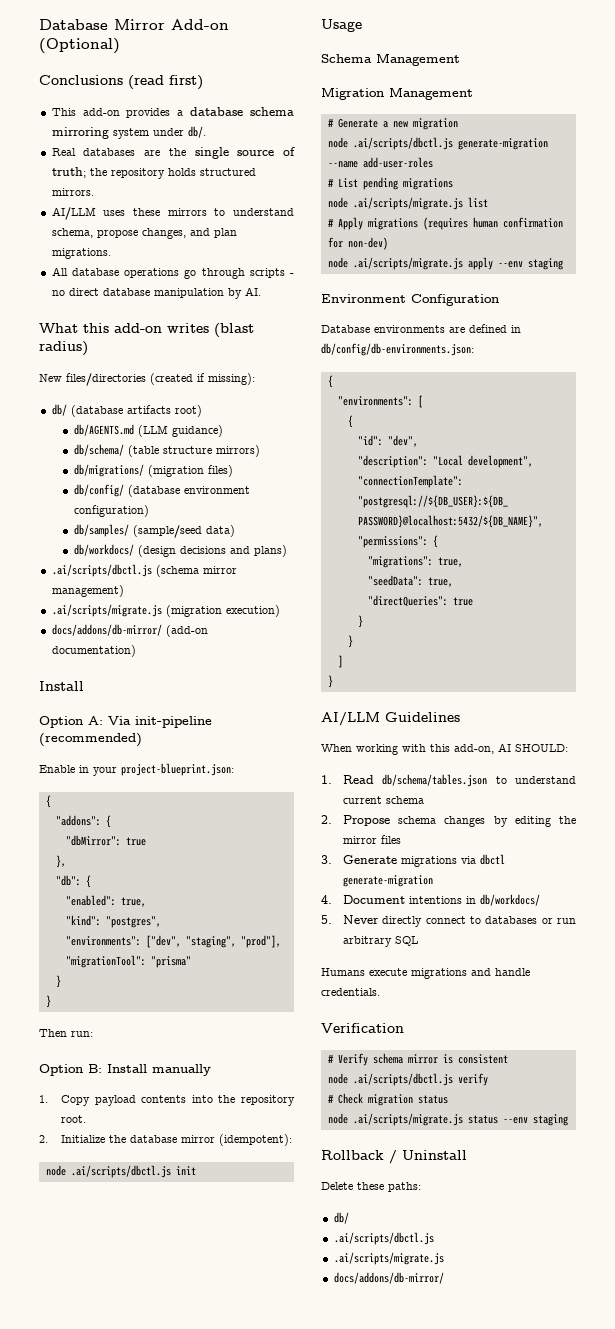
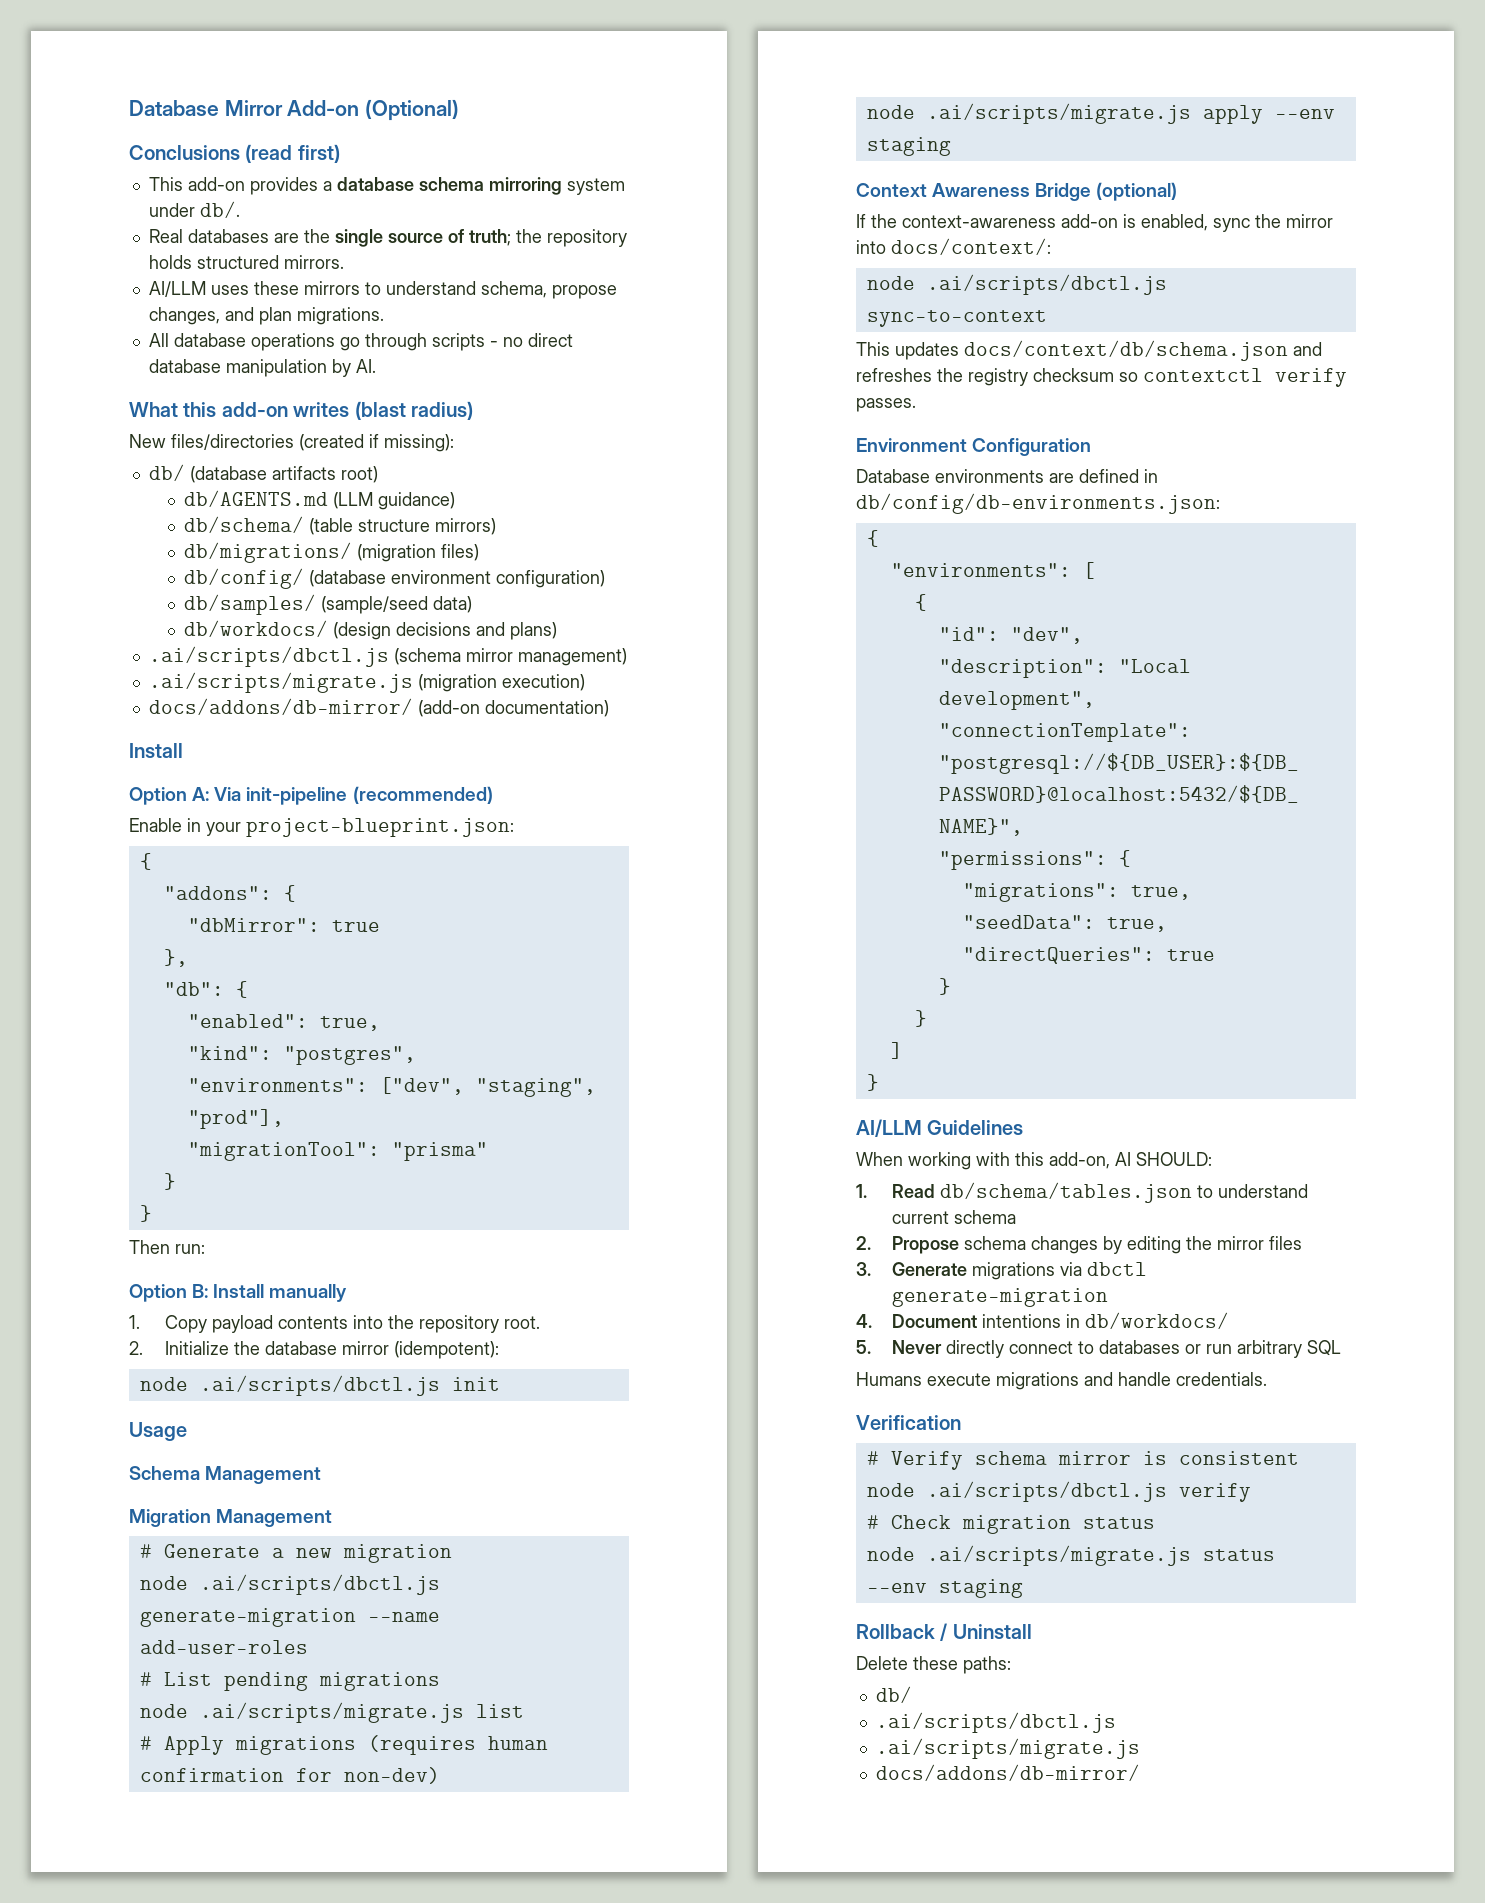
+ Context Awareness Bridge (optional)
+ If the context-awareness add-on is enabled, sync the mirror into docs/context/:
+ node .ai/scripts/dbctl.js sync-to-context
+ This updates docs/context/db/schema.json and refreshes the registry checksum so contextctl verify passes.

